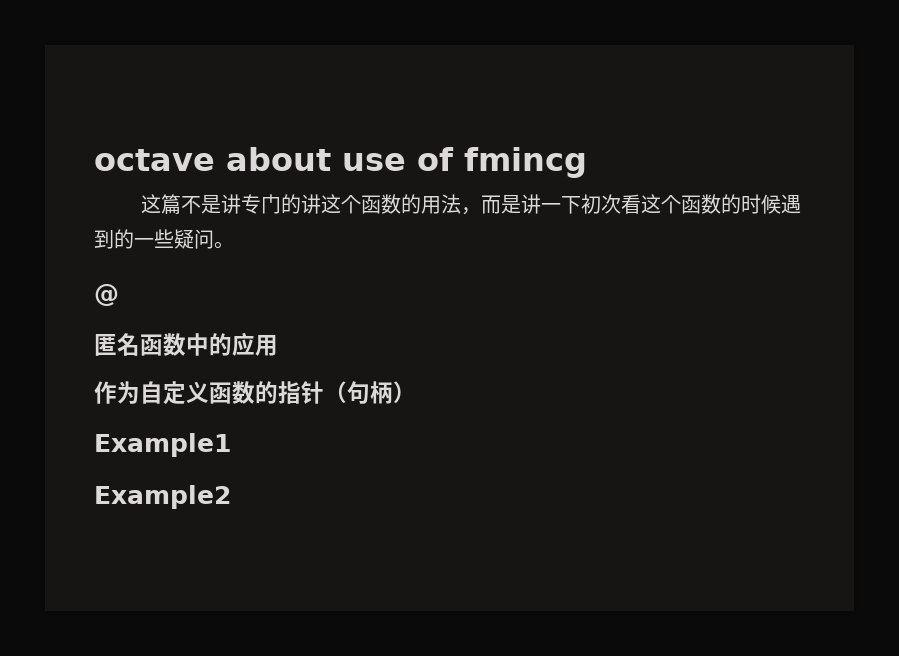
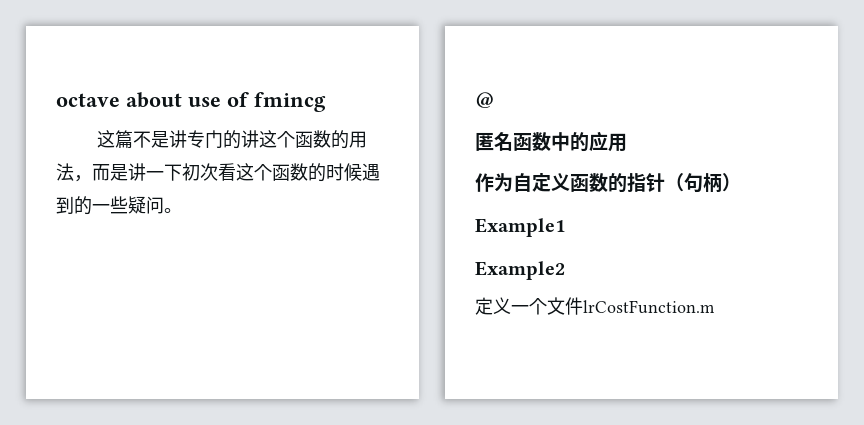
+ 定义一个文件lrCostFunction.m

